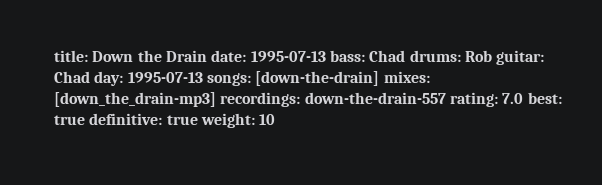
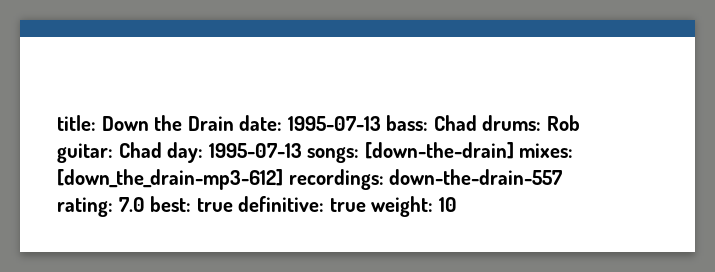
- title: Down the Drain date: 1995-07-13 bass: Chad drums: Rob guitar: Chad day: 1995-07-13 songs: [down-the-drain] mixes: [down_the_drain-mp3] recordings: down-the-drain-557 rating: 7.0 best: true definitive: true weight: 10
+ title: Down the Drain date: 1995-07-13 bass: Chad drums: Rob guitar: Chad day: 1995-07-13 songs: [down-the-drain] mixes: [down_the_drain-mp3-612] recordings: down-the-drain-557 rating: 7.0 best: true definitive: true weight: 10

